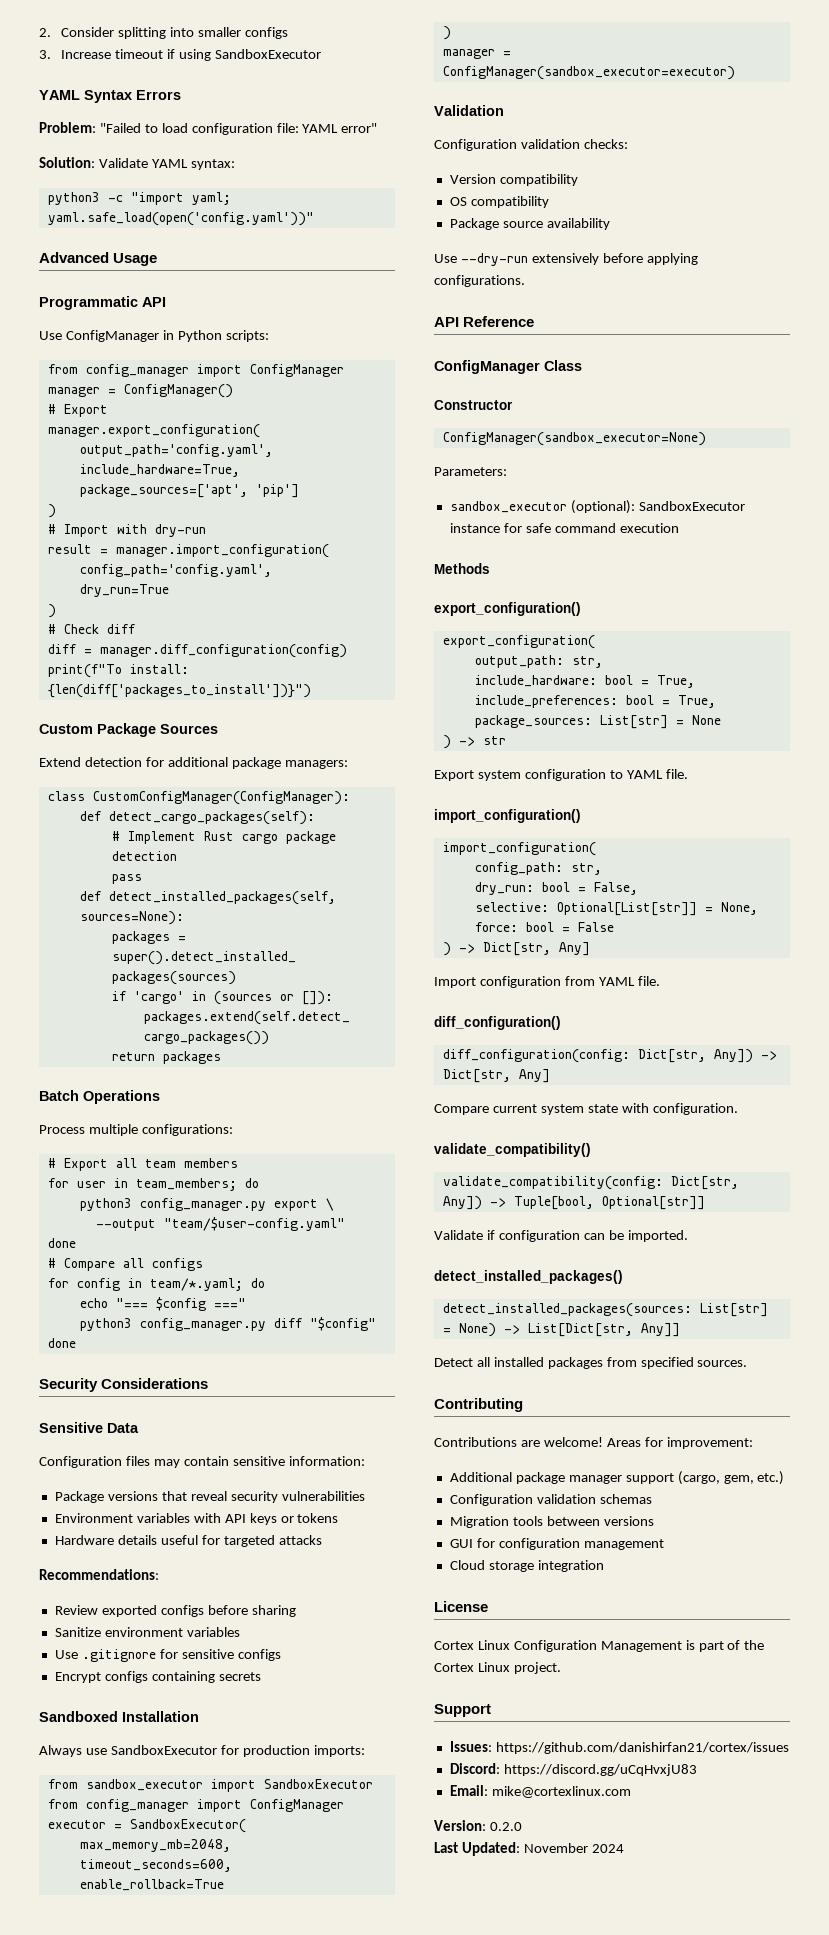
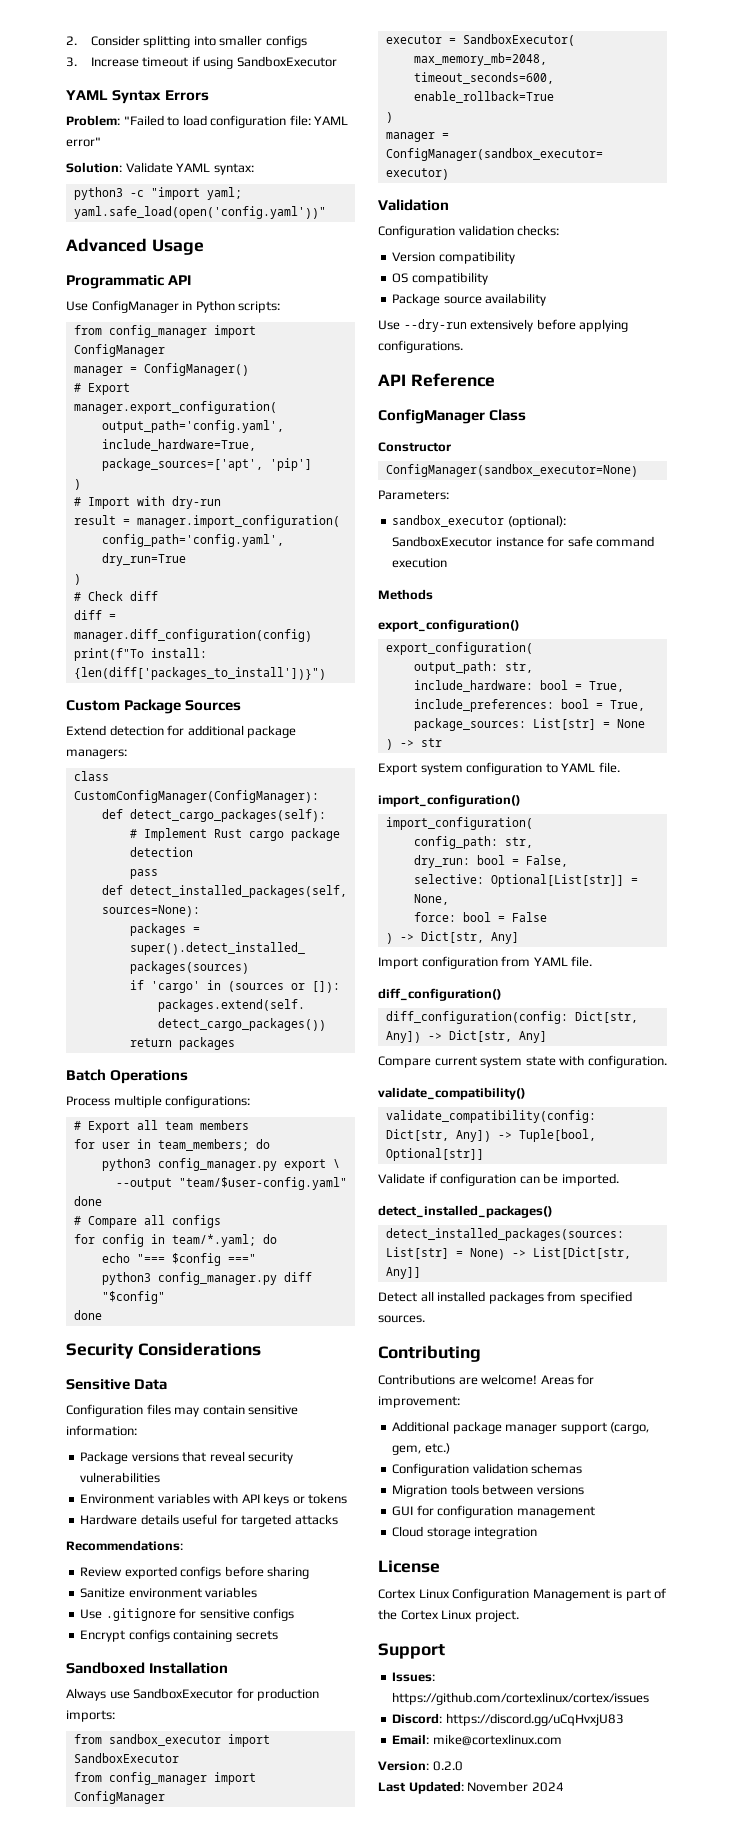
- Issues: https://github.com/danishirfan21/cortex/issues
+ Issues: https://github.com/cortexlinux/cortex/issues

